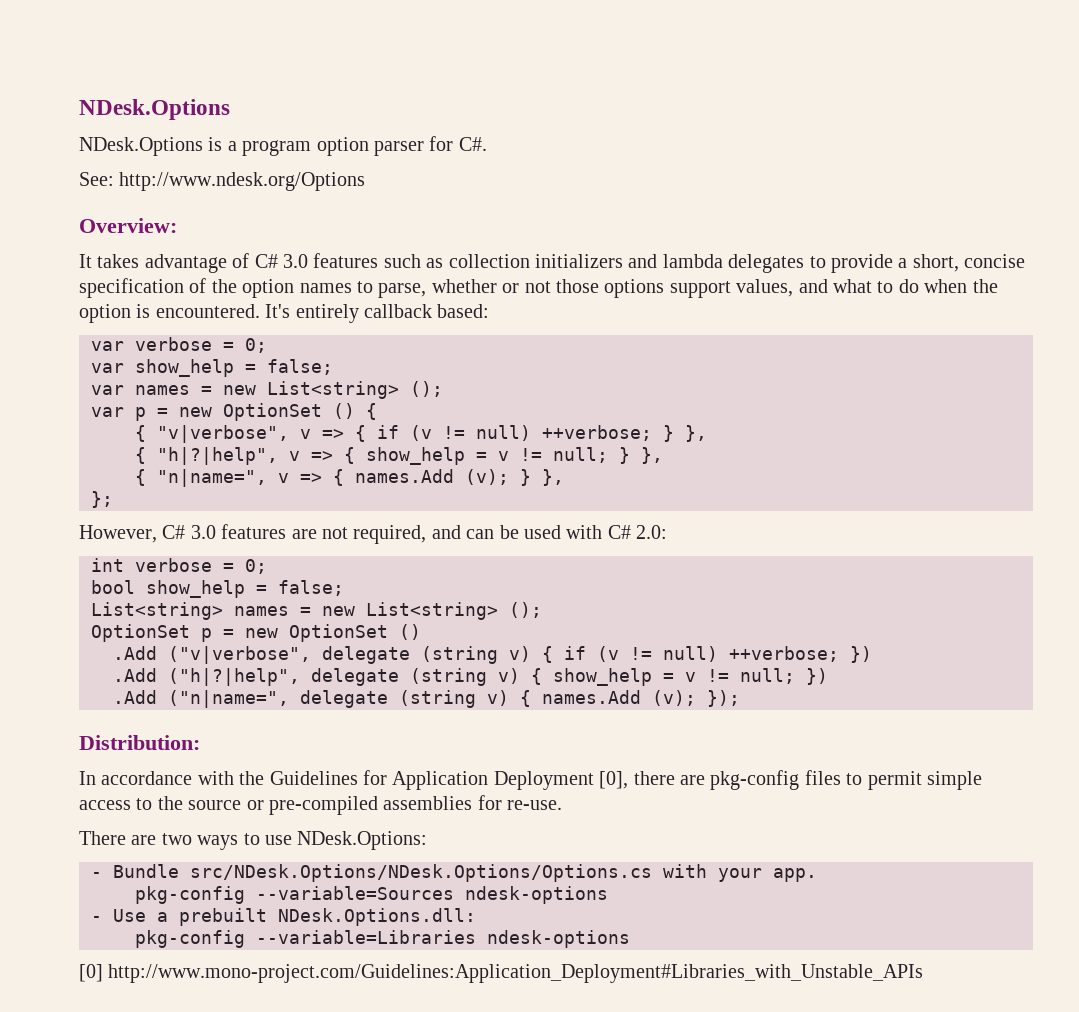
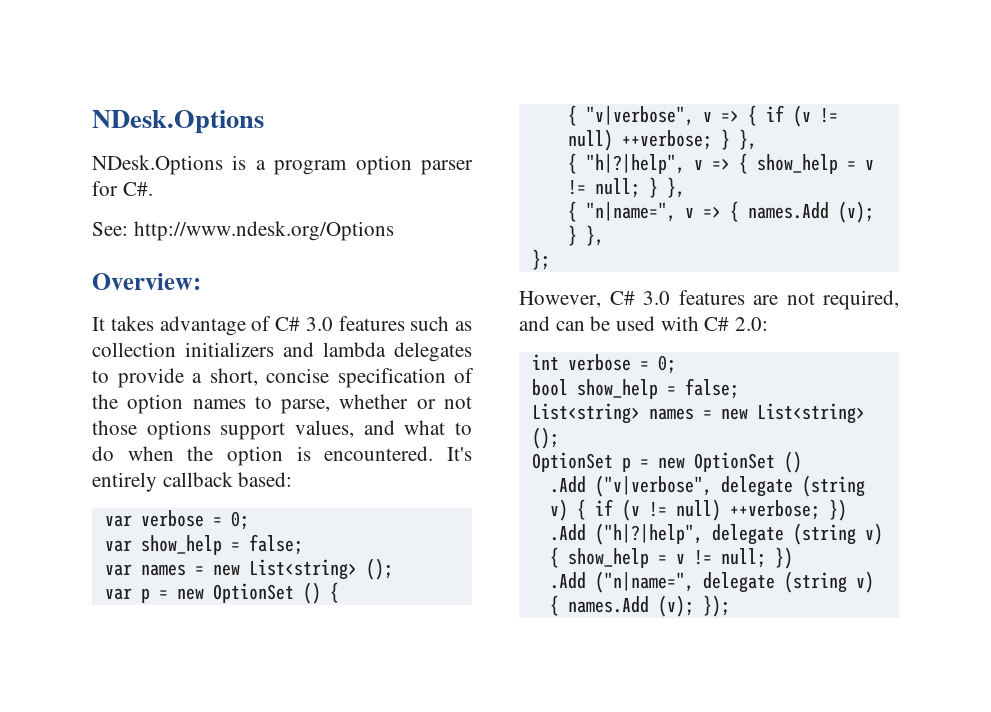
- Distribution:
- In accordance with the Guidelines for Application Deployment [0], there are pkg-config files to permit simple access to the source or pre-compiled assemblies for re-use.
- There are two ways to use NDesk.Options:
- - Bundle src/NDesk.Options/NDesk.Options/Options.cs with your app.
- pkg-config --variable=Sources ndesk-options
- - Use a prebuilt NDesk.Options.dll:
- pkg-config --variable=Libraries ndesk-options
- [0] http://www.mono-project.com/Guidelines:Application_Deployment#Libraries_with_Unstable_APIs

